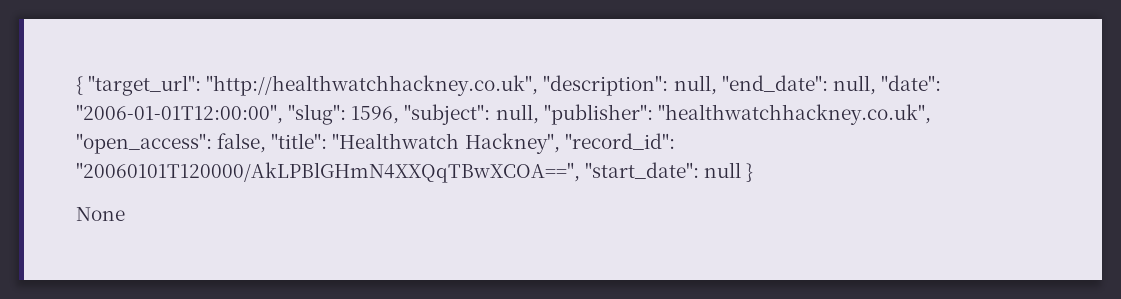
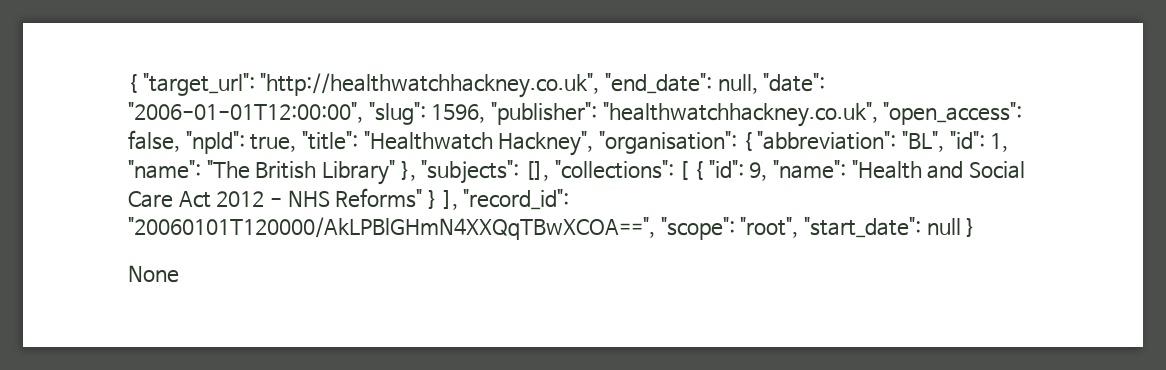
- { "target_url": "http://healthwatchhackney.co.uk", "description": null, "end_date": null, "date": "2006-01-01T12:00:00", "slug": 1596, "subject": null, "publisher": "healthwatchhackney.co.uk", "open_access": false, "title": "Healthwatch Hackney", "record_id": "20060101T120000/AkLPBlGHmN4XXQqTBwXCOA==", "start_date": null }
+ { "target_url": "http://healthwatchhackney.co.uk", "end_date": null, "date": "2006-01-01T12:00:00", "slug": 1596, "publisher": "healthwatchhackney.co.uk", "open_access": false, "npld": true, "title": "Healthwatch Hackney", "organisation": { "abbreviation": "BL", "id": 1, "name": "The British Library" }, "subjects": [], "collections": [ { "id": 9, "name": "Health and Social Care Act 2012 - NHS Reforms" } ], "record_id": "20060101T120000/AkLPBlGHmN4XXQqTBwXCOA==", "scope": "root", "start_date": null }

